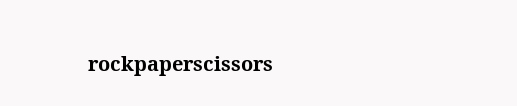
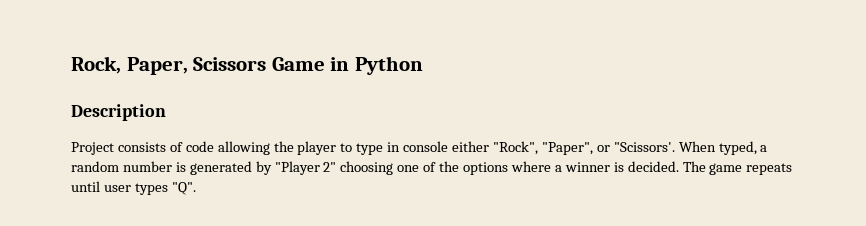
- rockpaperscissors
+ Rock, Paper, Scissors Game in Python
+ Description
+ Project consists of code allowing the player to type in console either "Rock", "Paper", or "Scissors'. When typed, a random number is generated by "Player 2" choosing one of the options where a winner is decided. The game repeats until user types "Q".

